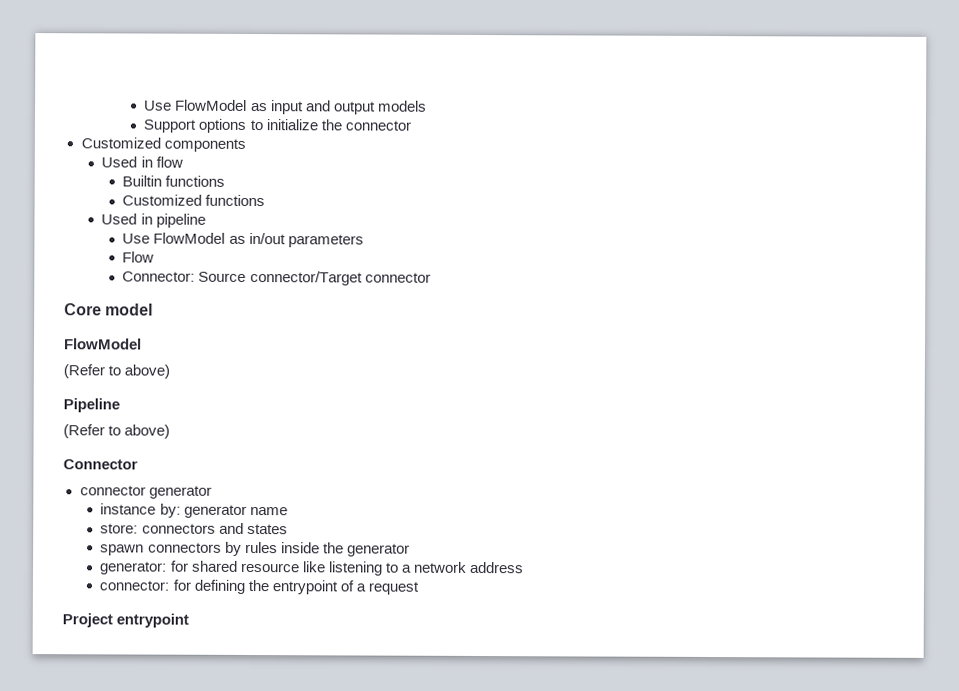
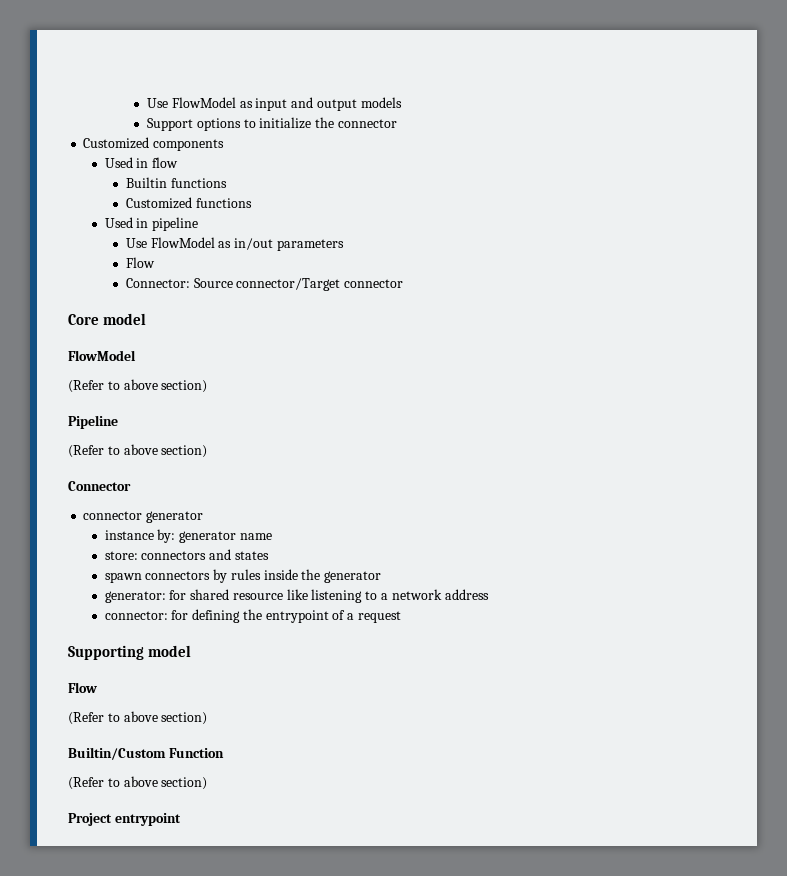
  Core model
  FlowModel
- (Refer to above)
+ (Refer to above section)
  Pipeline
- (Refer to above)
+ (Refer to above section)
+ Supporting model
+ Flow
+ (Refer to above section)
+ Builtin/Custom Function
+ (Refer to above section)

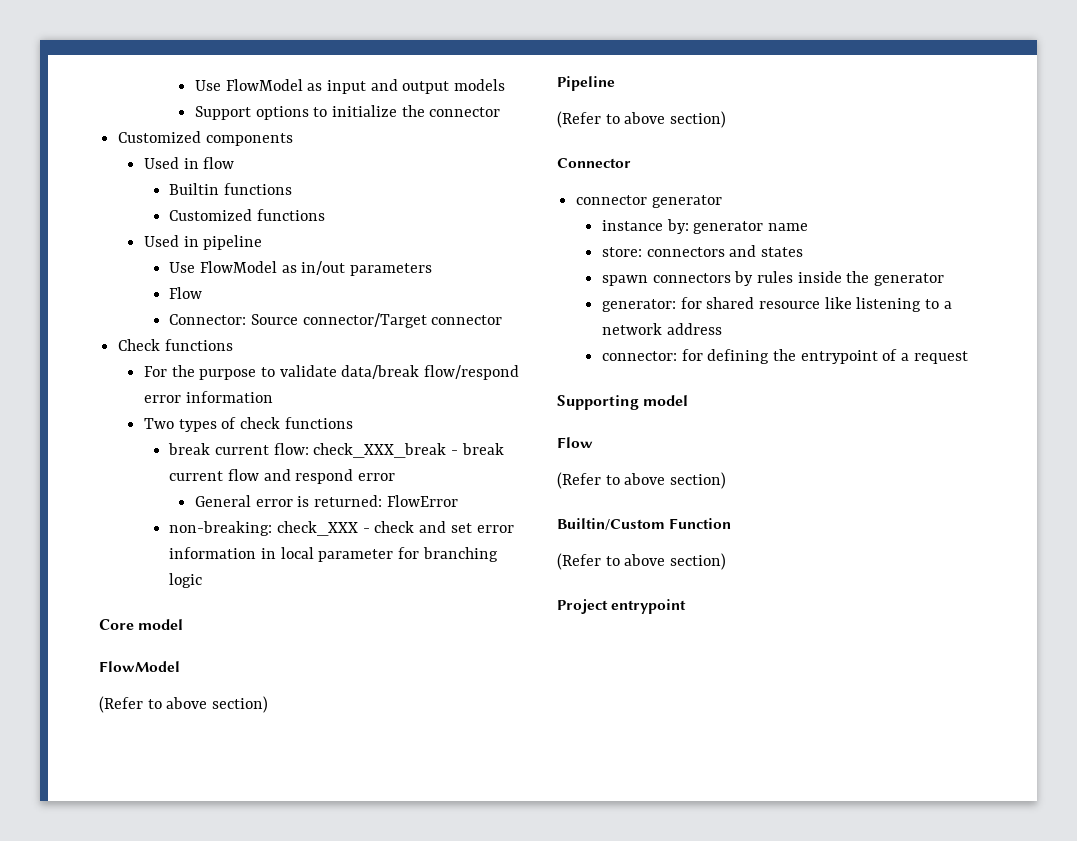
+ Check functions
+ For the purpose to validate data/break flow/respond error information
+ Two types of check functions
+ break current flow: check_XXX_break - break current flow and respond error
+ General error is returned: FlowError
+ non-breaking: check_XXX - check and set error information in local parameter for branching logic

